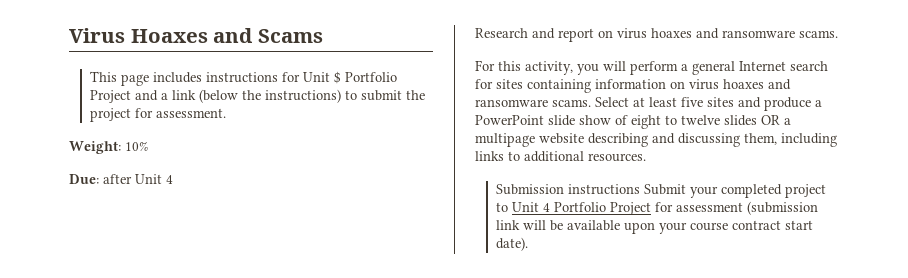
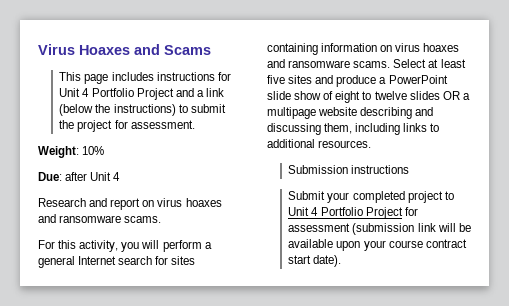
- This page includes instructions for Unit $ Portfolio Project and a link (below the instructions) to submit the project for assessment.
+ This page includes instructions for Unit 4 Portfolio Project and a link (below the instructions) to submit the project for assessment.
- Submission instructions Submit your completed project to Unit 4 Portfolio Project for assessment (submission link will be available upon your course contract start date).
+ Submission instructions
+ Submit your completed project to Unit 4 Portfolio Project for assessment (submission link will be available upon your course contract start date).

